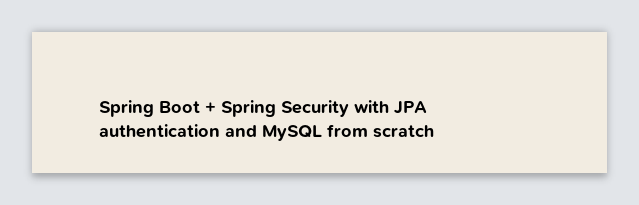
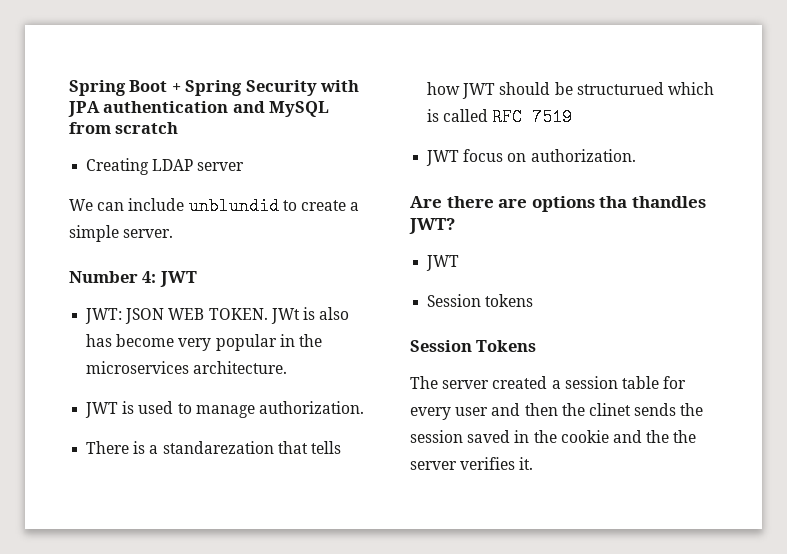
+ Creating LDAP server
+ We can include unblundid to create a simple server.
+ Number 4: JWT
+ JWT: JSON WEB TOKEN. JWt is also has become very popular in the microservices architecture.
+ JWT is used to manage authorization.
+ There is a standarezation that tells how JWT should be structurued which is called RFC 7519
+ JWT focus on authorization.
+ Are there are options tha thandles JWT?
+ JWT
+ Session tokens
+ Session Tokens
+ The server created a session table for every user and then the clinet sends the session saved in the cookie and the the server verifies it.

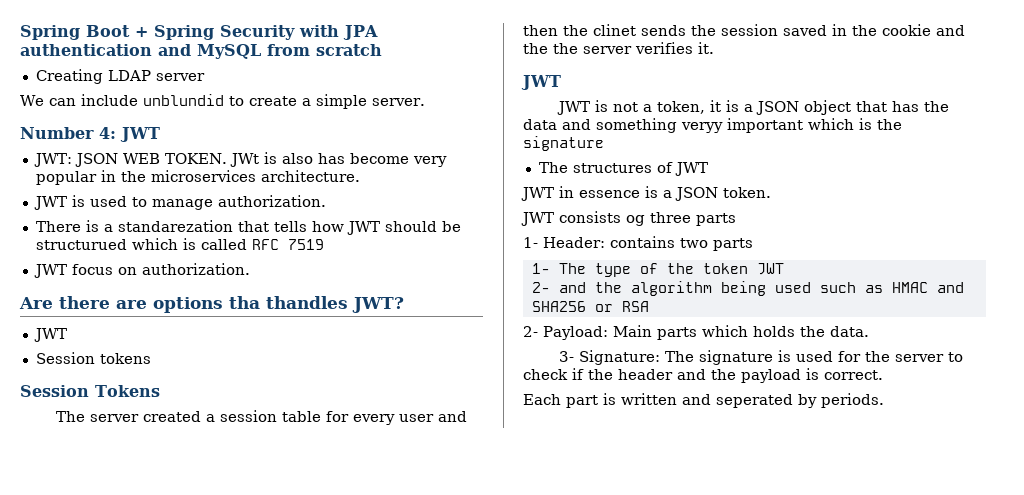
  The server created a session table for every user and then the clinet sends the session saved in the cookie and the the server verifies it.
+ JWT
+ JWT is not a token, it is a JSON object that has the data and something veryy important which is the signature
+ The structures of JWT
+ JWT in essence is a JSON token.
+ JWT consists og three parts
+ 1- Header: contains two parts
+ 1- The type of the token JWT
+ 2- and the algorithm being used such as HMAC and SHA256 or RSA
+ 2- Payload: Main parts which holds the data.
+ 3- Signature: The signature is used for the server to check if the header and the payload is correct.
+ Each part is written and seperated by periods.

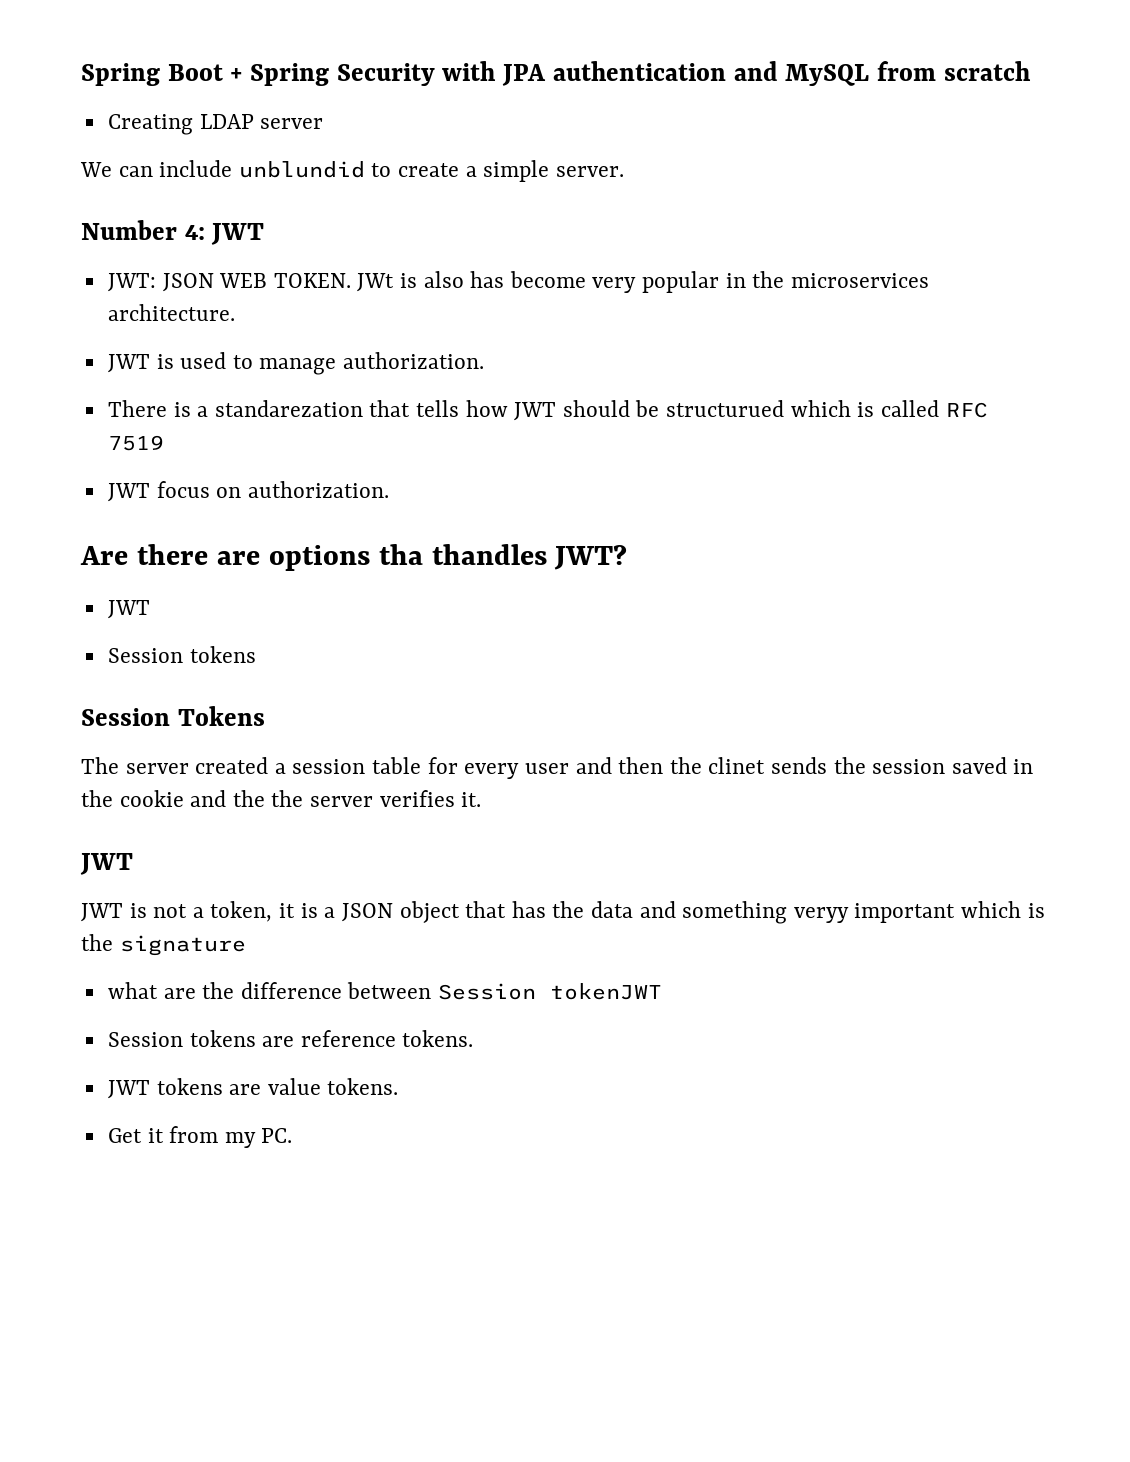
- The structures of JWT
- JWT in essence is a JSON token.
- JWT consists og three parts
- 1- Header: contains two parts
- 1- The type of the token JWT
- 2- and the algorithm being used such as HMAC and SHA256 or RSA
- 2- Payload: Main parts which holds the data.
- 3- Signature: The signature is used for the server to check if the header and the payload is correct.
- Each part is written and seperated by periods.
+ what are the difference between Session tokenJWT
+ Session tokens are reference tokens.
+ JWT tokens are value tokens.
+ Get it from my PC.

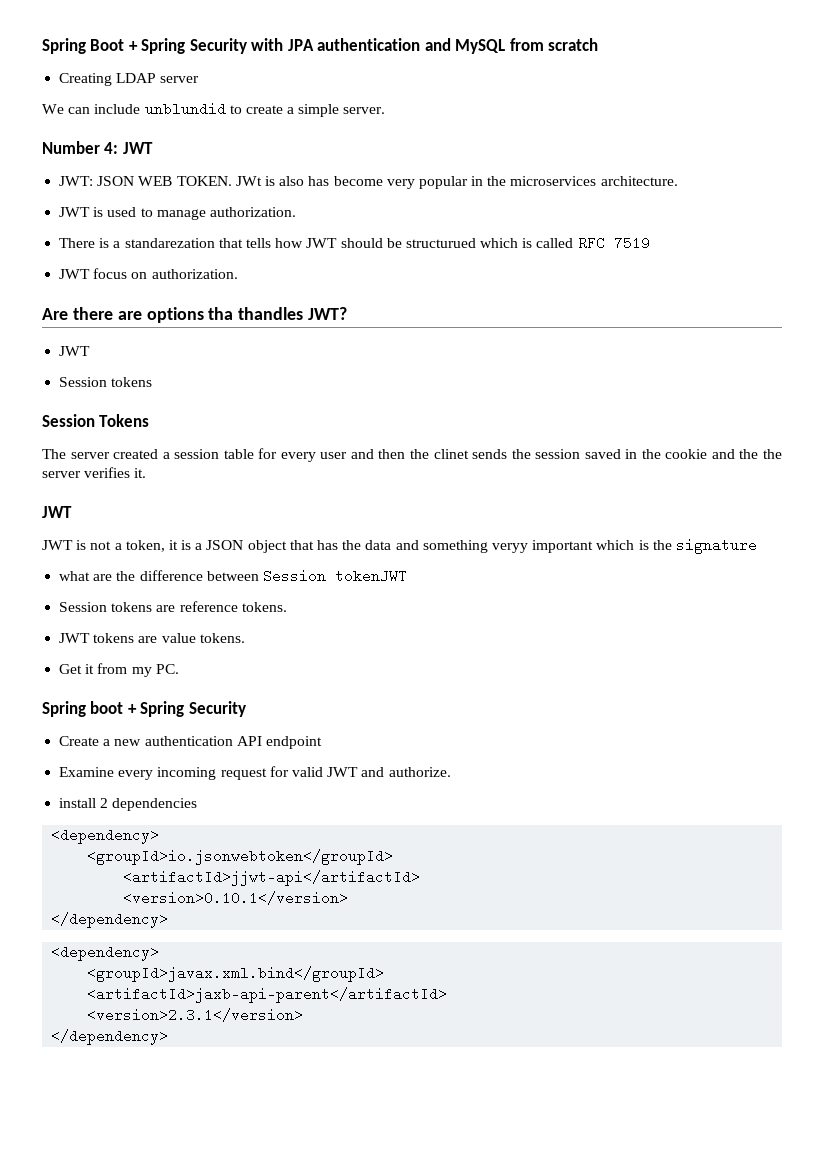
+ Spring boot + Spring Security
+ Create a new authentication API endpoint
+ Examine every incoming request for valid JWT and authorize.
+ install 2 dependencies
+ <dependency>
+ <groupId>io.jsonwebtoken</groupId>
+ <artifactId>jjwt-api</artifactId>
+ <version>0.10.1</version>
+ </dependency>
+ <dependency>
+ <groupId>javax.xml.bind</groupId>
+ <artifactId>jaxb-api-parent</artifactId>
+ <version>2.3.1</version>
+ </dependency>

